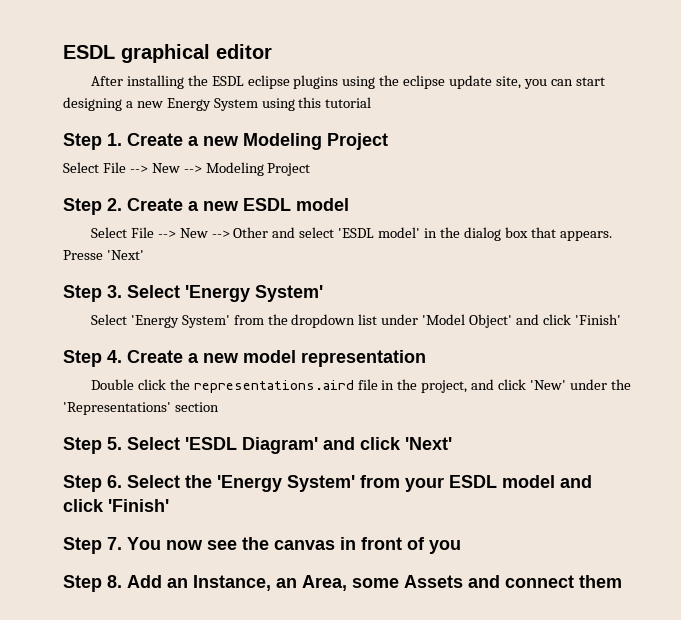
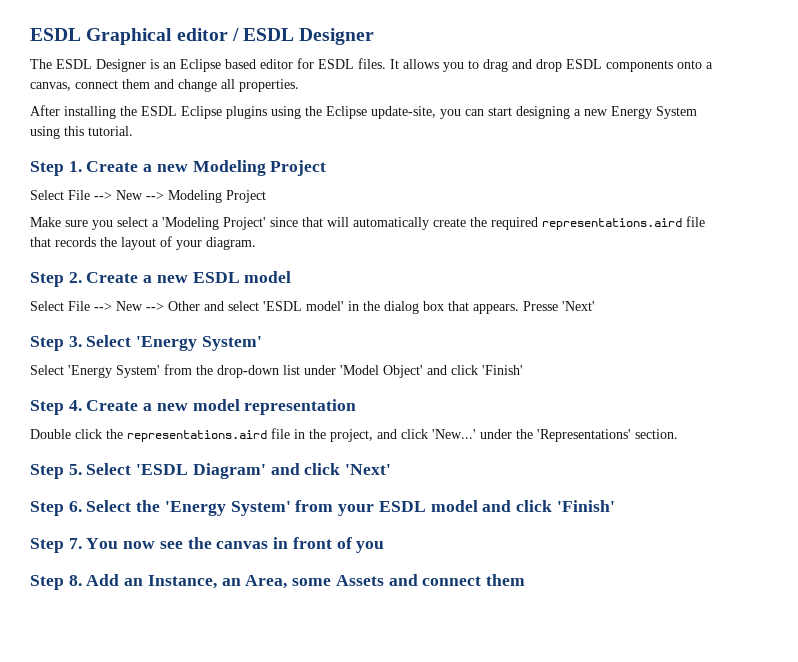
- ESDL graphical editor
+ ESDL Graphical editor / ESDL Designer
+ The ESDL Designer is an Eclipse based editor for ESDL files. It allows you to drag and drop ESDL components onto a canvas, connect them and change all properties.
- After installing the ESDL eclipse plugins using the eclipse update site, you can start designing a new Energy System using this tutorial
+ After installing the ESDL Eclipse plugins using the Eclipse update-site, you can start designing a new Energy System using this tutorial.
+ Make sure you select a 'Modeling Project' since that will automatically create the required representations.aird file that records the layout of your diagram.
- Select 'Energy System' from the dropdown list under 'Model Object' and click 'Finish'
+ Select 'Energy System' from the drop-down list under 'Model Object' and click 'Finish'
- Double click the representations.aird file in the project, and click 'New' under the 'Representations' section
+ Double click the representations.aird file in the project, and click 'New...' under the 'Representations' section.

